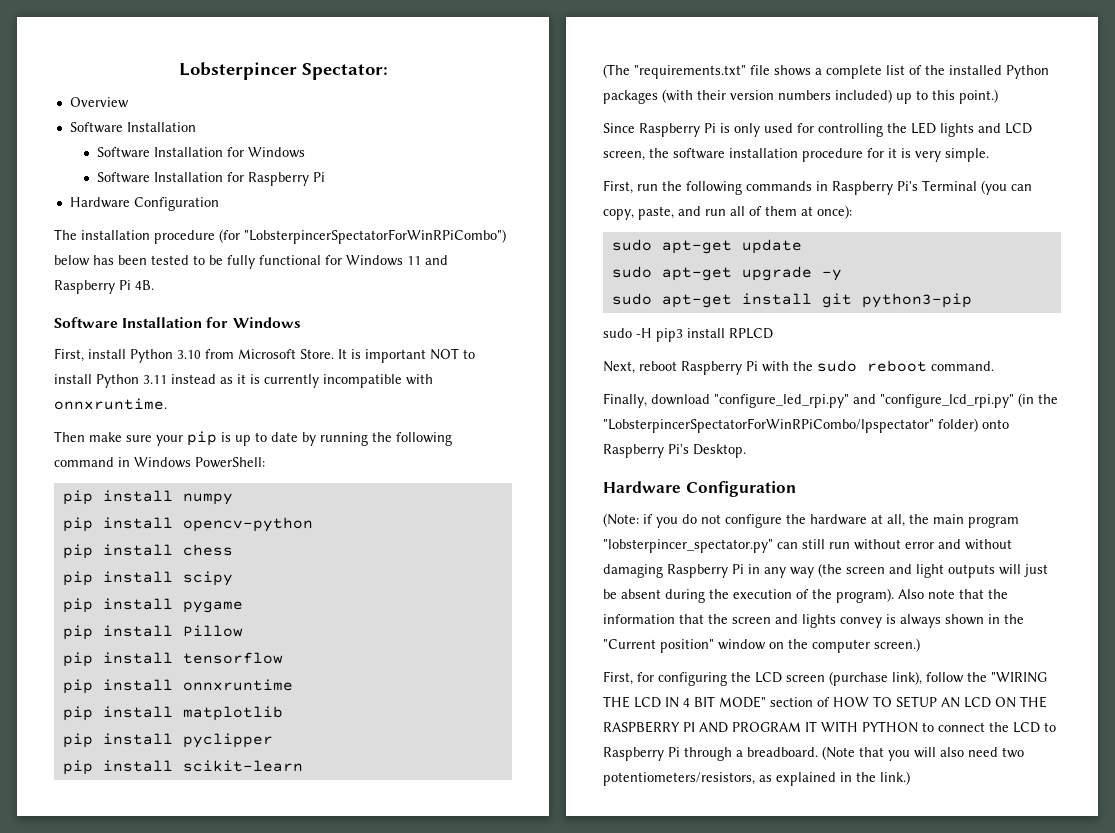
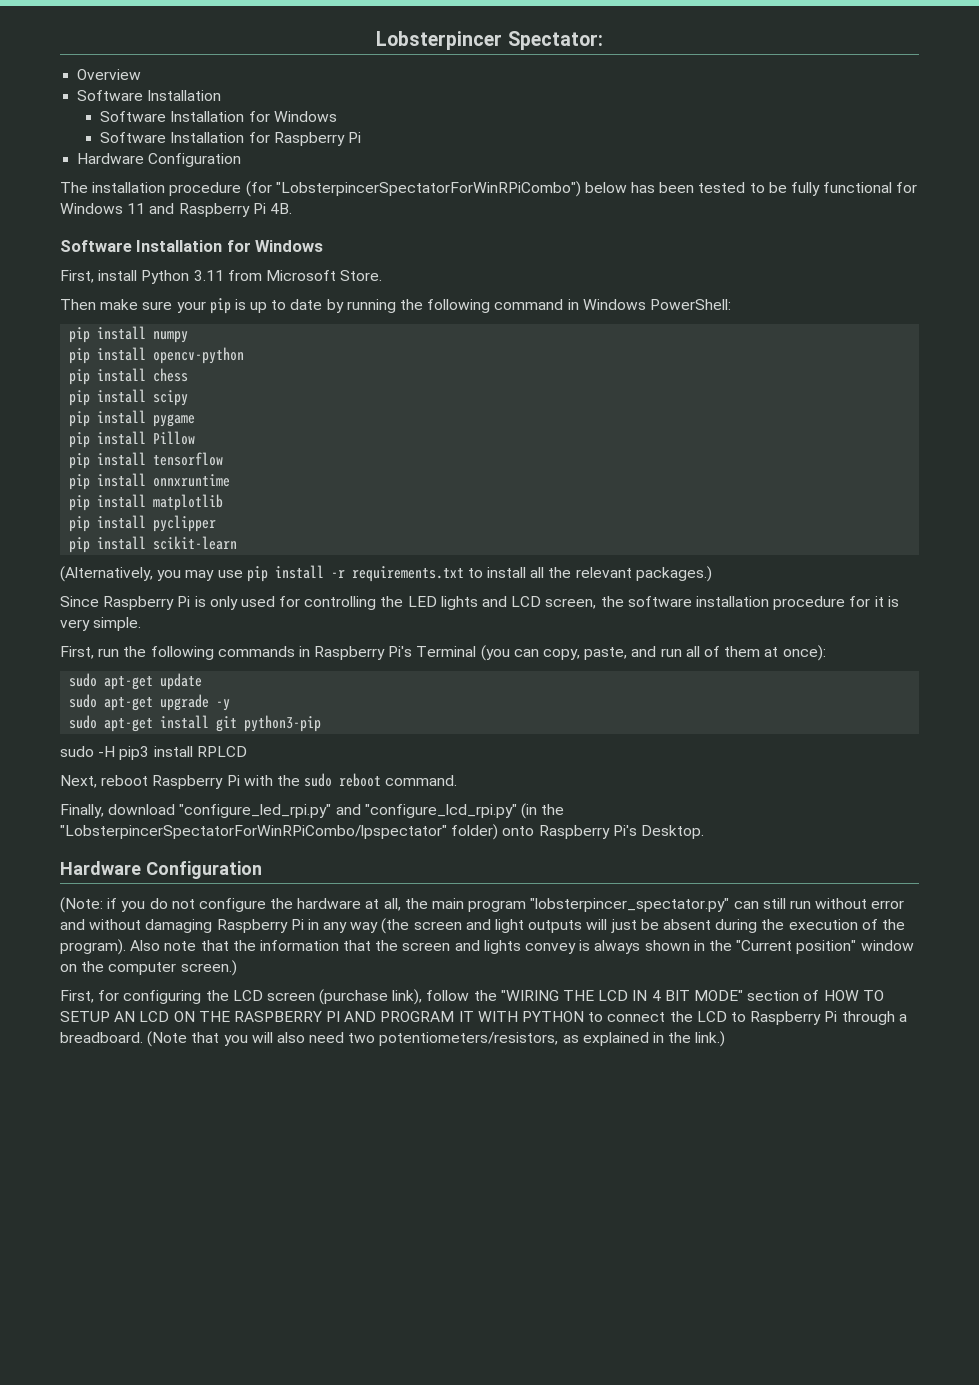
- First, install Python 3.10 from Microsoft Store. It is important NOT to install Python 3.11 instead as it is currently incompatible with onnxruntime.
+ First, install Python 3.11 from Microsoft Store.
- (The "requirements.txt" file shows a complete list of the installed Python packages (with their version numbers included) up to this point.)
+ (Alternatively, you may use pip install -r requirements.txt to install all the relevant packages.)

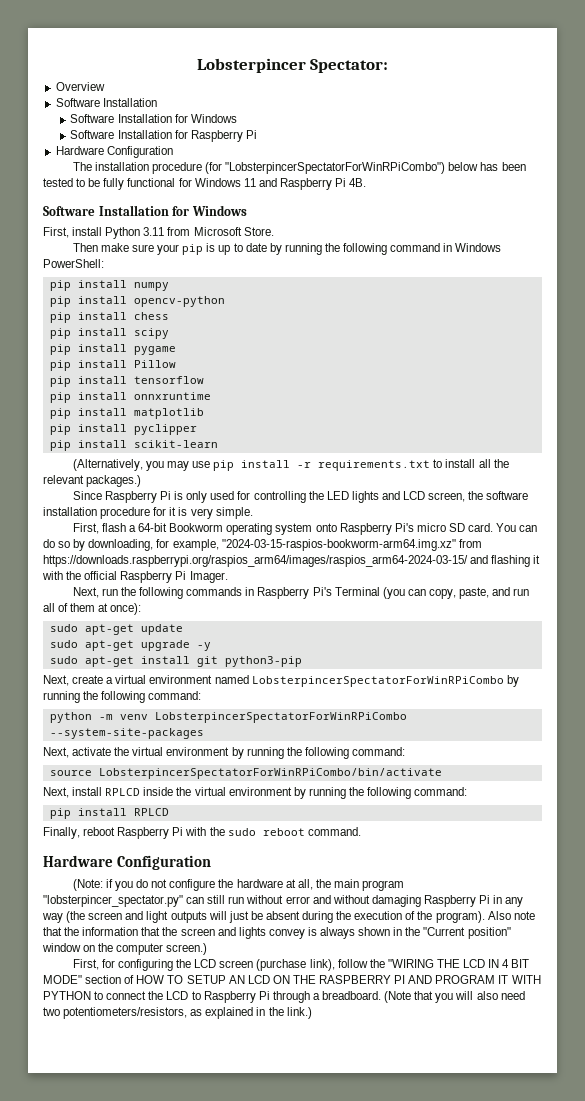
- First, run the following commands in Raspberry Pi's Terminal (you can copy, paste, and run all of them at once):
+ First, flash a 64-bit Bookworm operating system onto Raspberry Pi's micro SD card. You can do so by downloading, for example, "2024-03-15-raspios-bookworm-arm64.img.xz" from https://downloads.raspberrypi.org/raspios_arm64/images/raspios_arm64-2024-03-15/ and flashing it with the official Raspberry Pi Imager.
+ Next, run the following commands in Raspberry Pi's Terminal (you can copy, paste, and run all of them at once):
- sudo -H pip3 install RPLCD
+ Next, create a virtual environment named LobsterpincerSpectatorForWinRPiCombo by running the following command:
+ python -m venv LobsterpincerSpectatorForWinRPiCombo --system-site-packages
+ Next, activate the virtual environment by running the following command:
+ source LobsterpincerSpectatorForWinRPiCombo/bin/activate
+ Next, install RPLCD inside the virtual environment by running the following command:
+ pip install RPLCD
- Next, reboot Raspberry Pi with the sudo reboot command.
+ Finally, reboot Raspberry Pi with the sudo reboot command.
- Finally, download "configure_led_rpi.py" and "configure_lcd_rpi.py" (in the "LobsterpincerSpectatorForWinRPiCombo/lpspectator" folder) onto Raspberry Pi's Desktop.

